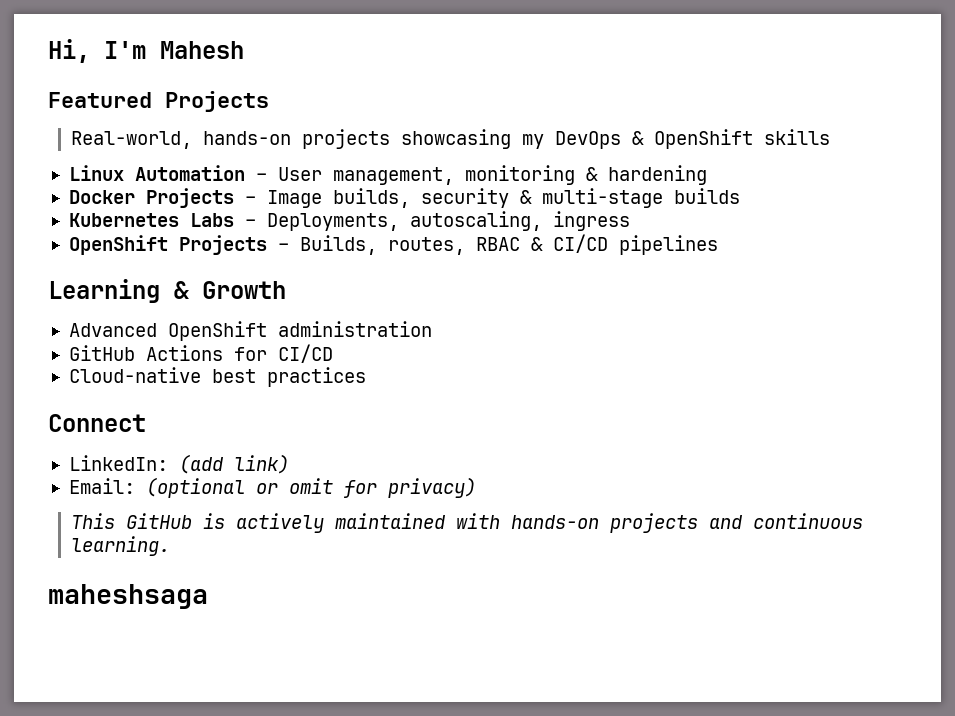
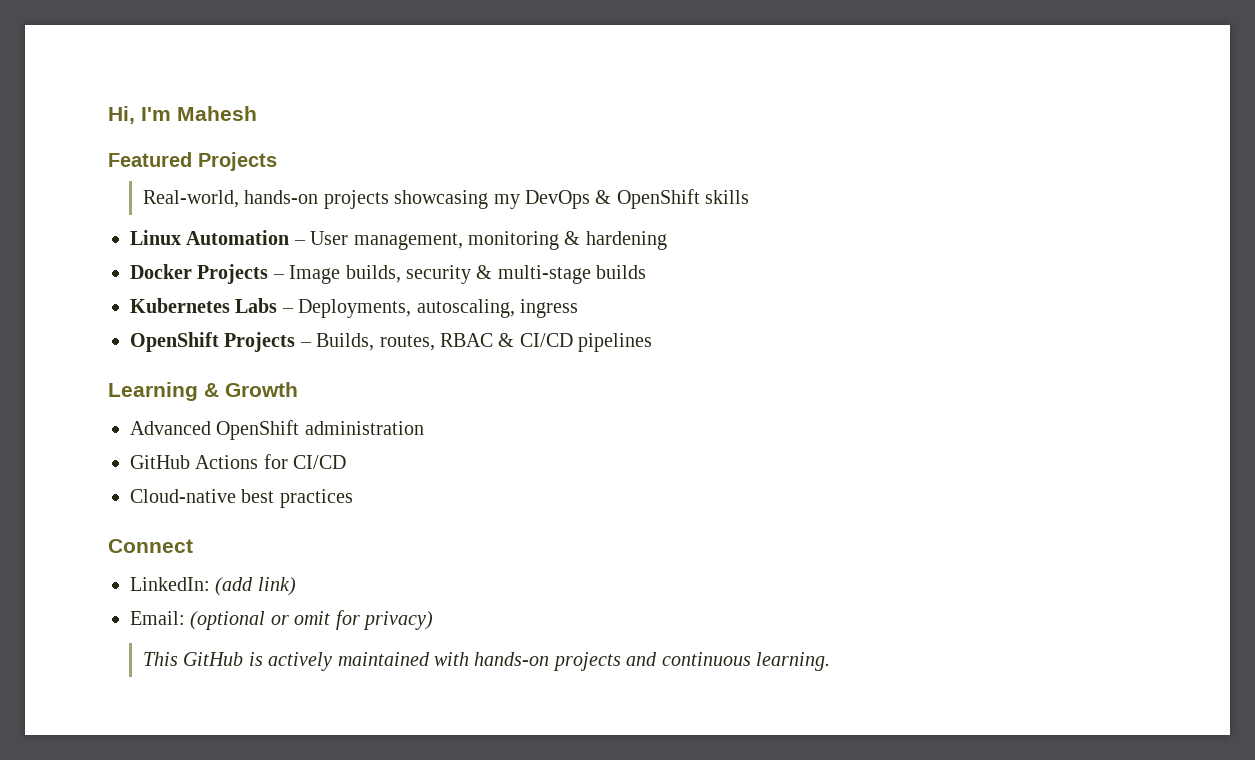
- maheshsaga

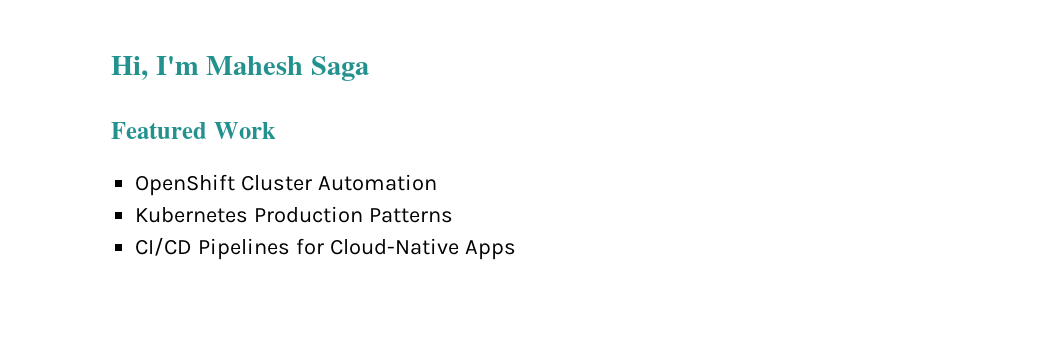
- Hi, I'm Mahesh
+ Hi, I'm Mahesh Saga
- Featured Projects
- Real-world, hands-on projects showcasing my DevOps & OpenShift skills
- Linux Automation – User management, monitoring & hardening
- Docker Projects – Image builds, security & multi-stage builds
- Kubernetes Labs – Deployments, autoscaling, ingress
- OpenShift Projects – Builds, routes, RBAC & CI/CD pipelines
- Learning & Growth
- Advanced OpenShift administration
- GitHub Actions for CI/CD
- Cloud-native best practices
- Connect
- LinkedIn: (add link)
- Email: (optional or omit for privacy)
- This GitHub is actively maintained with hands-on projects and continuous learning.
+ Featured Work
+ OpenShift Cluster Automation
+ Kubernetes Production Patterns
+ CI/CD Pipelines for Cloud-Native Apps

